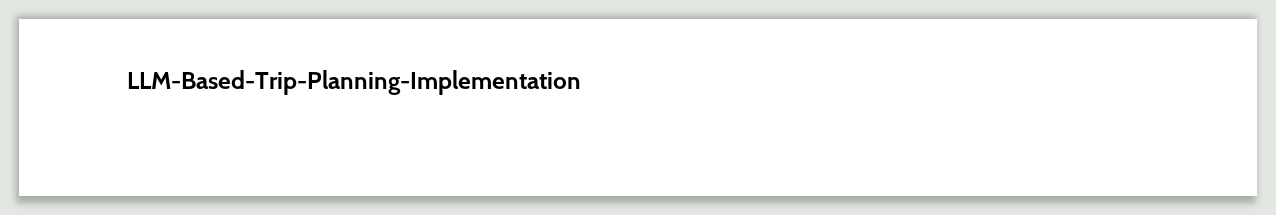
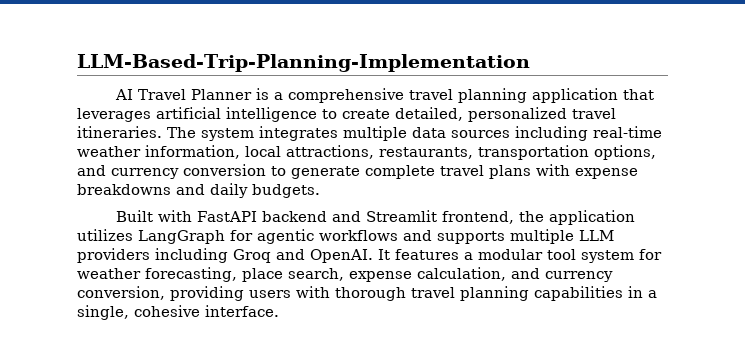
+ AI Travel Planner is a comprehensive travel planning application that leverages artificial intelligence to create detailed, personalized travel itineraries. The system integrates multiple data sources including real-time weather information, local attractions, restaurants, transportation options, and currency conversion to generate complete travel plans with expense breakdowns and daily budgets.
+ Built with FastAPI backend and Streamlit frontend, the application utilizes LangGraph for agentic workflows and supports multiple LLM providers including Groq and OpenAI. It features a modular tool system for weather forecasting, place search, expense calculation, and currency conversion, providing users with thorough travel planning capabilities in a single, cohesive interface.

